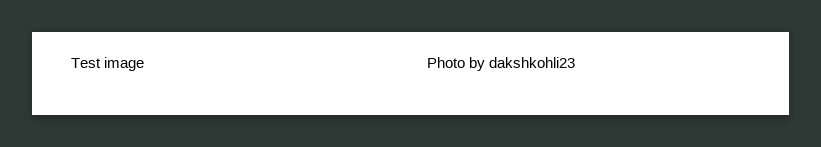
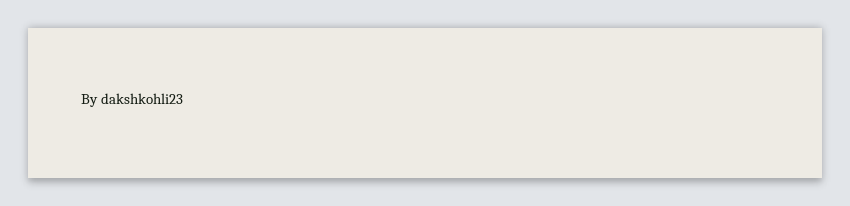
- Test image
- Photo by dakshkohli23
+ By dakshkohli23

